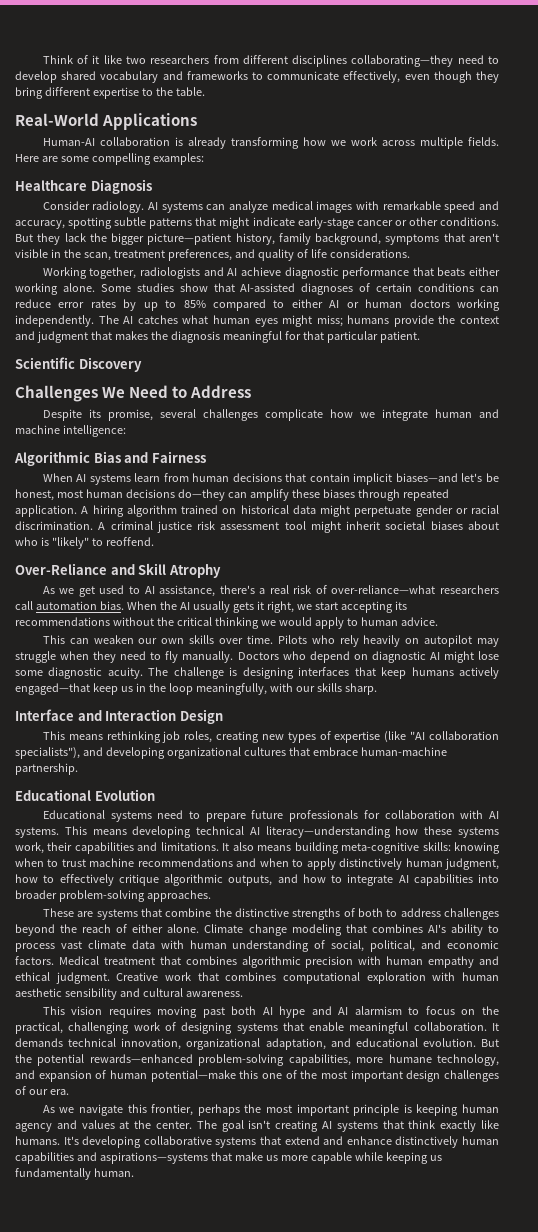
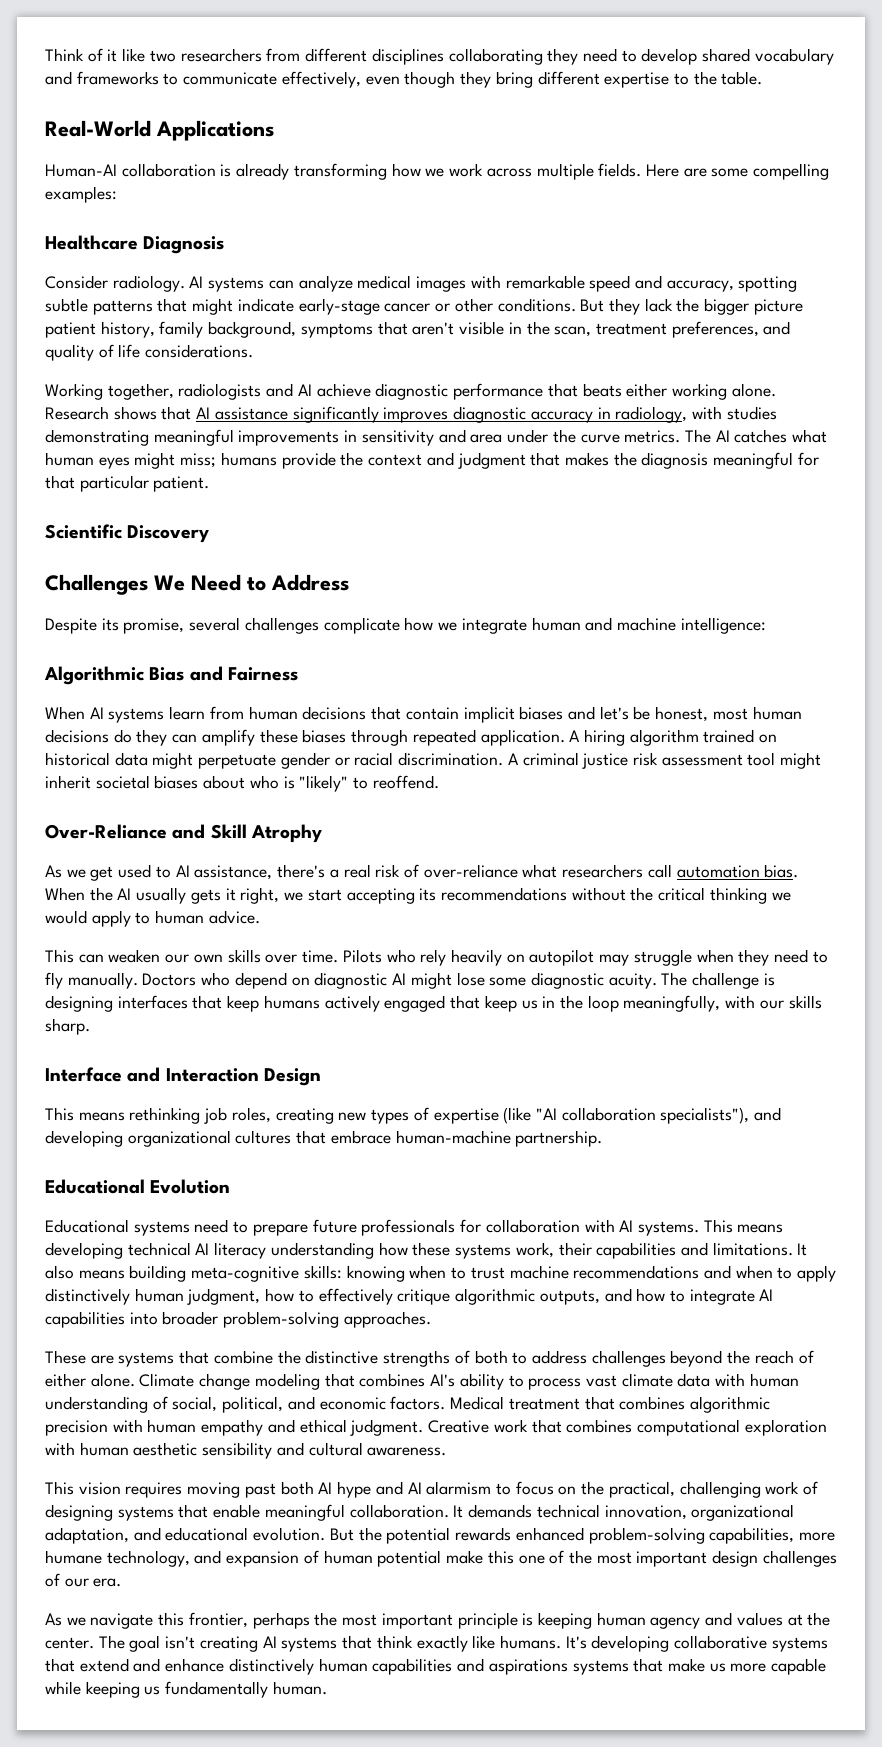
- Think of it like two researchers from different disciplines collaborating—they need to develop shared vocabulary and frameworks to communicate effectively, even though they bring different expertise to the table.
+ Think of it like two researchers from different disciplines collaborating they need to develop shared vocabulary and frameworks to communicate effectively, even though they bring different expertise to the table.
- But they lack the bigger picture—patient history, family background, symptoms that aren't visible in the scan, treatment preferences, and quality of life considerations.
+ But they lack the bigger picture patient history, family background, symptoms that aren't visible in the scan, treatment preferences, and quality of life considerations.
- Some studies show that AI-assisted diagnoses of certain conditions can reduce error rates by up to 85% compared to either AI or human doctors working independently.
+ Research shows that AI assistance significantly improves diagnostic accuracy in radiology, with studies demonstrating meaningful improvements in sensitivity and area under the curve metrics.
- When AI systems learn from human decisions that contain implicit biases—and let's be honest, most human decisions do—they can amplify these biases through repeated application.
+ When AI systems learn from human decisions that contain implicit biases and let's be honest, most human decisions do they can amplify these biases through repeated application.
- As we get used to AI assistance, there's a real risk of over-reliance—what researchers call automation bias.
+ As we get used to AI assistance, there's a real risk of over-reliance what researchers call automation bias.
- The challenge is designing interfaces that keep humans actively engaged—that keep us in the loop meaningfully, with our skills sharp.
+ The challenge is designing interfaces that keep humans actively engaged that keep us in the loop meaningfully, with our skills sharp.
- This means developing technical AI literacy—understanding how these systems work, their capabilities and limitations.
+ This means developing technical AI literacy understanding how these systems work, their capabilities and limitations.
- But the potential rewards—enhanced problem-solving capabilities, more humane technology, and expansion of human potential—make this one of the most important design challenges of our era.
+ But the potential rewards enhanced problem-solving capabilities, more humane technology, and expansion of human potential make this one of the most important design challenges of our era.
- It's developing collaborative systems that extend and enhance distinctively human capabilities and aspirations—systems that make us more capable while keeping us fundamentally human.
+ It's developing collaborative systems that extend and enhance distinctively human capabilities and aspirations systems that make us more capable while keeping us fundamentally human.

